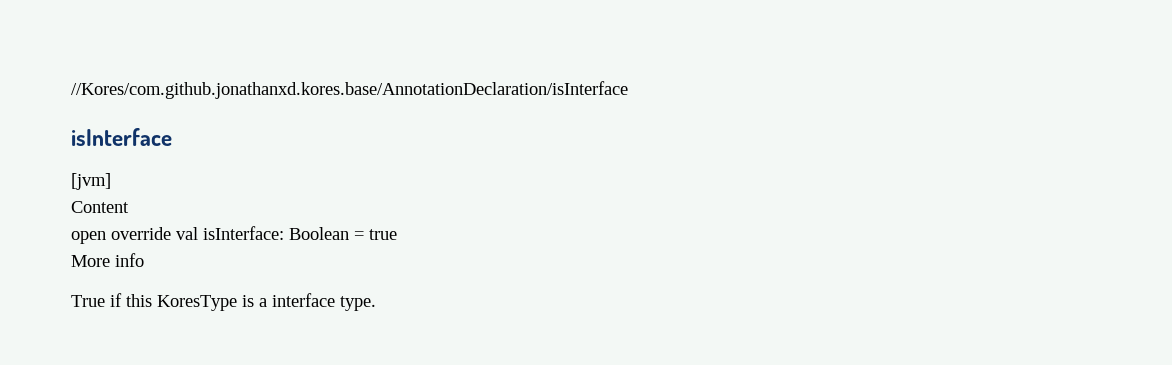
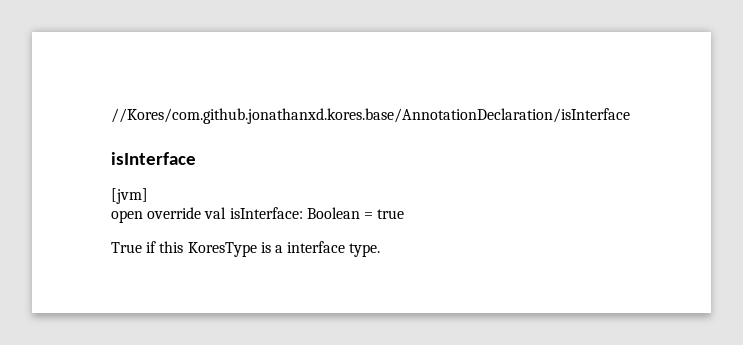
- Content
- More info

